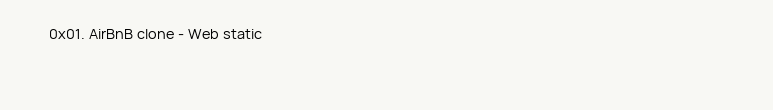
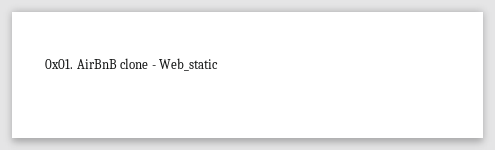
- AirBnB clone - Web static
+ AirBnB clone - Web_static

